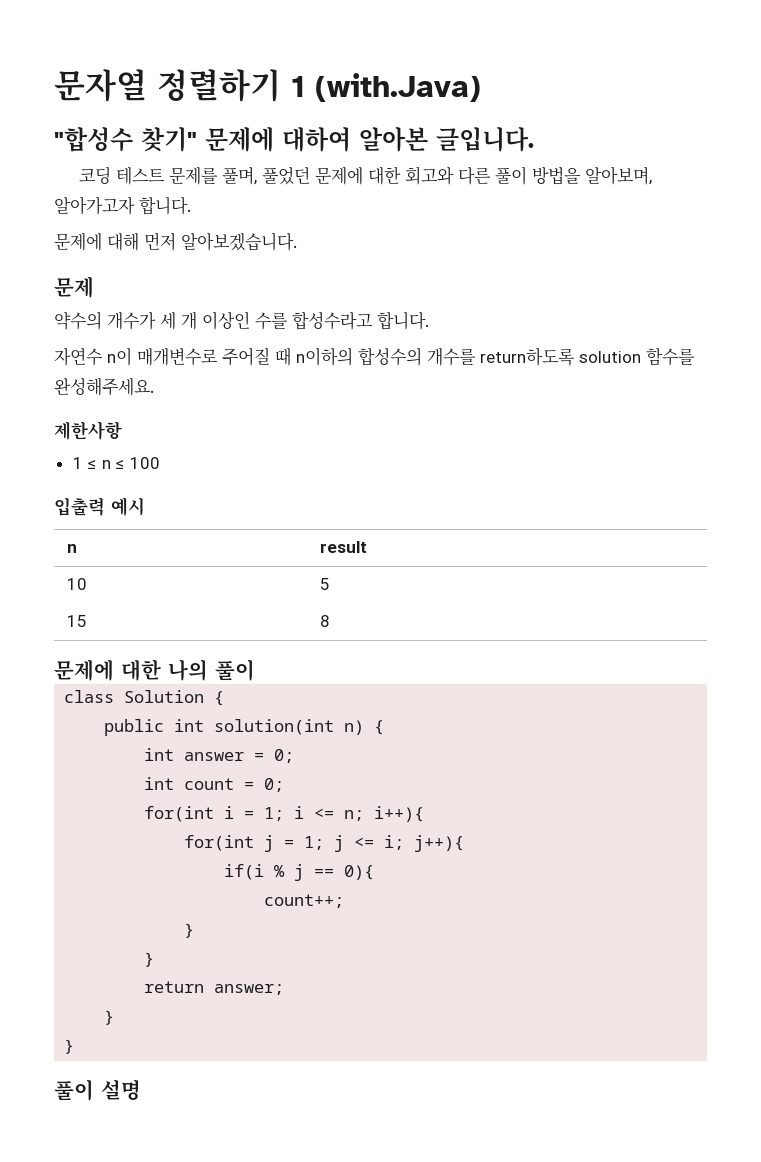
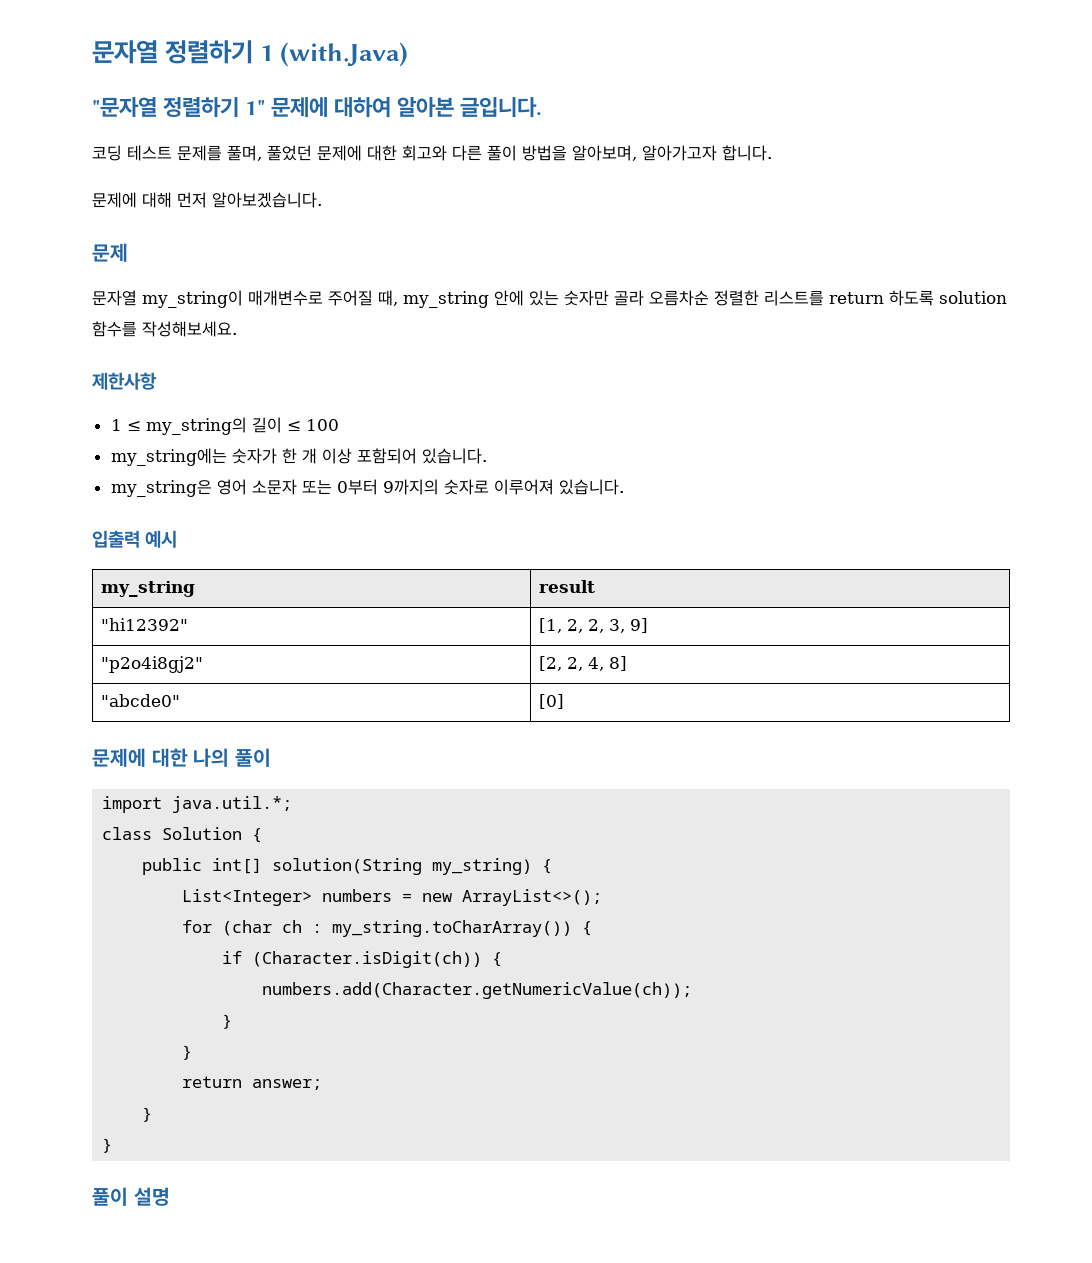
- "합성수 찾기" 문제에 대하여 알아본 글입니다.
+ "문자열 정렬하기 1" 문제에 대하여 알아본 글입니다.
- 약수의 개수가 세 개 이상인 수를 합성수라고 합니다.
- 자연수 n이 매개변수로 주어질 때 n이하의 합성수의 개수를 return하도록 solution 함수를 완성해주세요.
+ 문자열 my_string이 매개변수로 주어질 때, my_string 안에 있는 숫자만 골라 오름차순 정렬한 리스트를 return 하도록 solution 함수를 작성해보세요.
- 1 ≤ n ≤ 100
+ 1 ≤ my_string의 길이 ≤ 100
+ my_string에는 숫자가 한 개 이상 포함되어 있습니다.
+ my_string은 영어 소문자 또는 0부터 9까지의 숫자로 이루어져 있습니다.
- n | result
+ my_string | result
- 10 | 5
- 15 | 8
+ "hi12392" | [1, 2, 2, 3, 9]
+ "p2o4i8gj2" | [2, 2, 4, 8]
+ "abcde0" | [0]
+ import java.util.*;
- public int solution(int n) {
- int answer = 0;
- int count = 0;
- for(int i = 1; i <= n; i++){
- for(int j = 1; j <= i; j++){
- if(i % j == 0){
- count++;
+ public int[] solution(String my_string) {
+ List<Integer> numbers = new ArrayList<>();
+ for (char ch : my_string.toCharArray()) {
+ if (Character.isDigit(ch)) {
+ numbers.add(Character.getNumericValue(ch));

